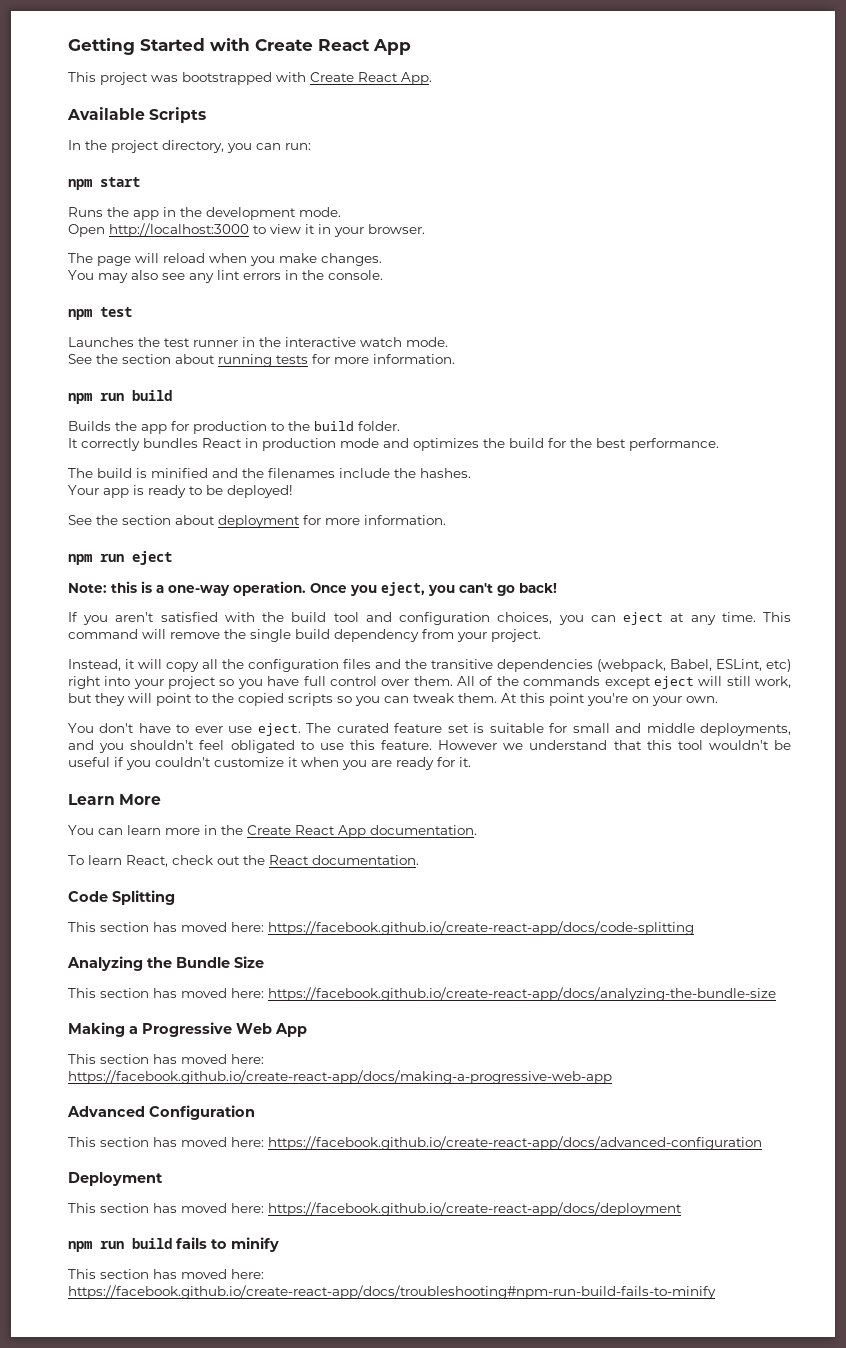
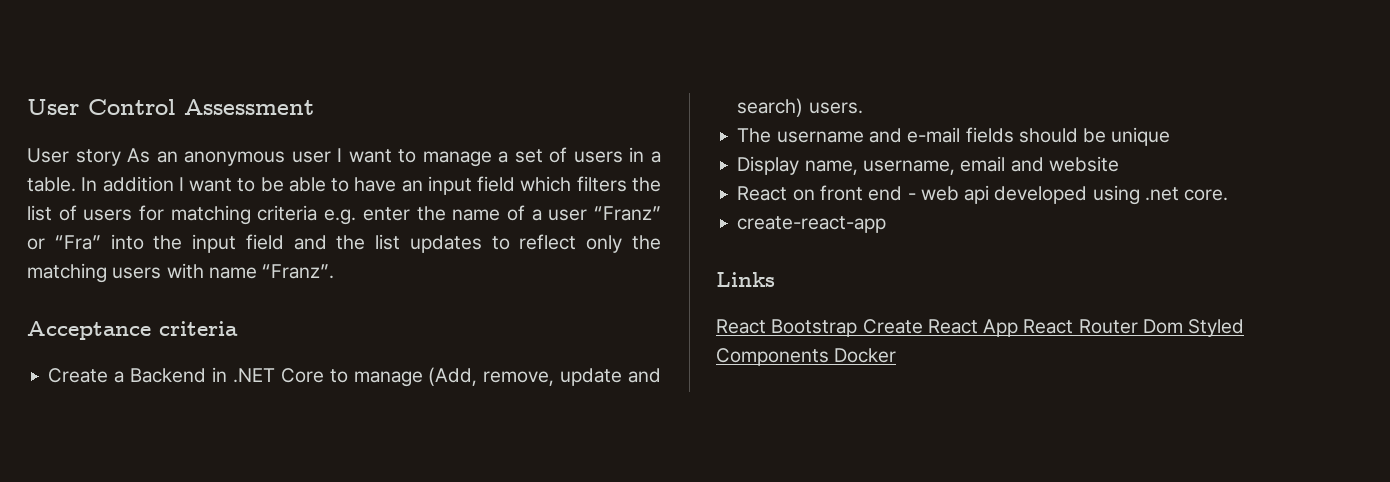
- Getting Started with Create React App
- This project was bootstrapped with Create React App.
- Available Scripts
- In the project directory, you can run:
- npm start
- Runs the app in the development mode.
- Open http://localhost:3000 to view it in your browser.
- The page will reload when you make changes.
- You may also see any lint errors in the console.
- npm test
- Launches the test runner in the interactive watch mode.
- See the section about running tests for more information.
- npm run build
- Builds the app for production to the build folder.
- It correctly bundles React in production mode and optimizes the build for the best performance.
- The build is minified and the filenames include the hashes.
- Your app is ready to be deployed!
- See the section about deployment for more information.
- npm run eject
- Note: this is a one-way operation. Once you eject, you can't go back!
- If you aren't satisfied with the build tool and configuration choices, you can eject at any time. This command will remove the single build dependency from your project.
- Instead, it will copy all the configuration files and the transitive dependencies (webpack, Babel, ESLint, etc) right into your project so you have full control over them. All of the commands except eject will still work, but they will point to the copied scripts so you can tweak them. At this point you're on your own.
- You don't have to ever use eject. The curated feature set is suitable for small and middle deployments, and you shouldn't feel obligated to use this feature. However we understand that this tool wouldn't be useful if you couldn't customize it when you are ready for it.
- Learn More
- You can learn more in the Create React App documentation.
- To learn React, check out the React documentation.
- Code Splitting
- This section has moved here: https://facebook.github.io/create-react-app/docs/code-splitting
- Analyzing the Bundle Size
- This section has moved here: https://facebook.github.io/create-react-app/docs/analyzing-the-bundle-size
- Making a Progressive Web App
- This section has moved here: https://facebook.github.io/create-react-app/docs/making-a-progressive-web-app
- Advanced Configuration
- This section has moved here: https://facebook.github.io/create-react-app/docs/advanced-configuration
- Deployment
- This section has moved here: https://facebook.github.io/create-react-app/docs/deployment
- npm run build fails to minify
- This section has moved here: https://facebook.github.io/create-react-app/docs/troubleshooting#npm-run-build-fails-to-minify
+ User Control Assessment
+ User story As an anonymous user I want to manage a set of users in a table. In addition I want to be able to have an input field which filters the list of users for matching criteria e.g. enter the name of a user “Franz” or “Fra” into the input field and the list updates to reflect only the matching users with name “Franz”.
+ Acceptance criteria
+ Create a Backend in .NET Core to manage (Add, remove, update and search) users.
+ The username and e-mail fields should be unique
+ Display name, username, email and website
+ React on front end - web api developed using .net core.
+ create-react-app
+ Links
+ React Bootstrap Create React App React Router Dom Styled Components Docker

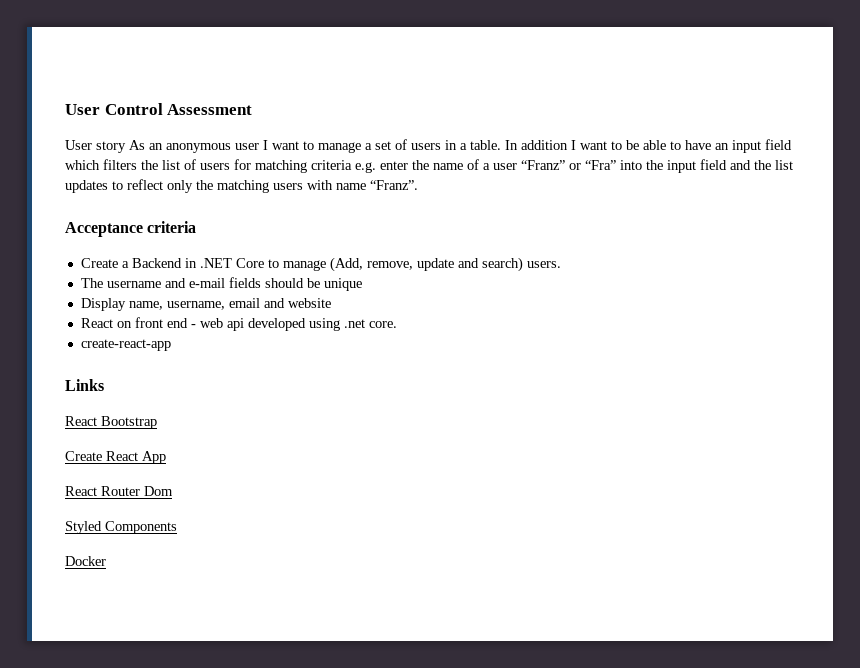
- React Bootstrap Create React App React Router Dom Styled Components Docker
+ React Bootstrap
+ Create React App
+ React Router Dom
+ Styled Components
+ Docker

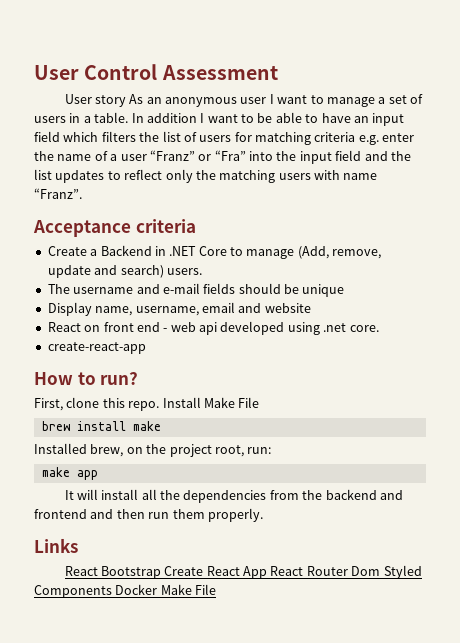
+ How to run?
+ First, clone this repo. Install Make File
+ brew install make
+ Installed brew, on the project root, run:
+ make app
+ It will install all the dependencies from the backend and frontend and then run them properly.
- React Bootstrap
- Create React App
- React Router Dom
- Styled Components
- Docker
+ React Bootstrap Create React App React Router Dom Styled Components Docker Make File

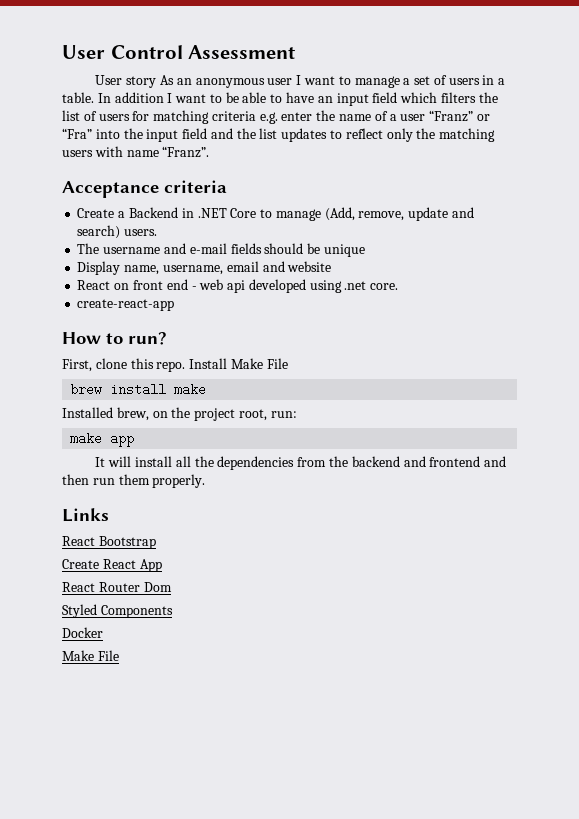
- React Bootstrap Create React App React Router Dom Styled Components Docker Make File
+ React Bootstrap
+ Create React App
+ React Router Dom
+ Styled Components
+ Docker
+ Make File

